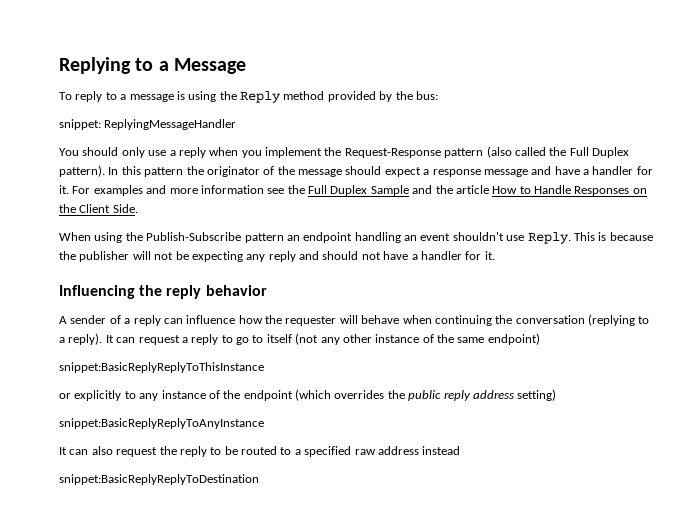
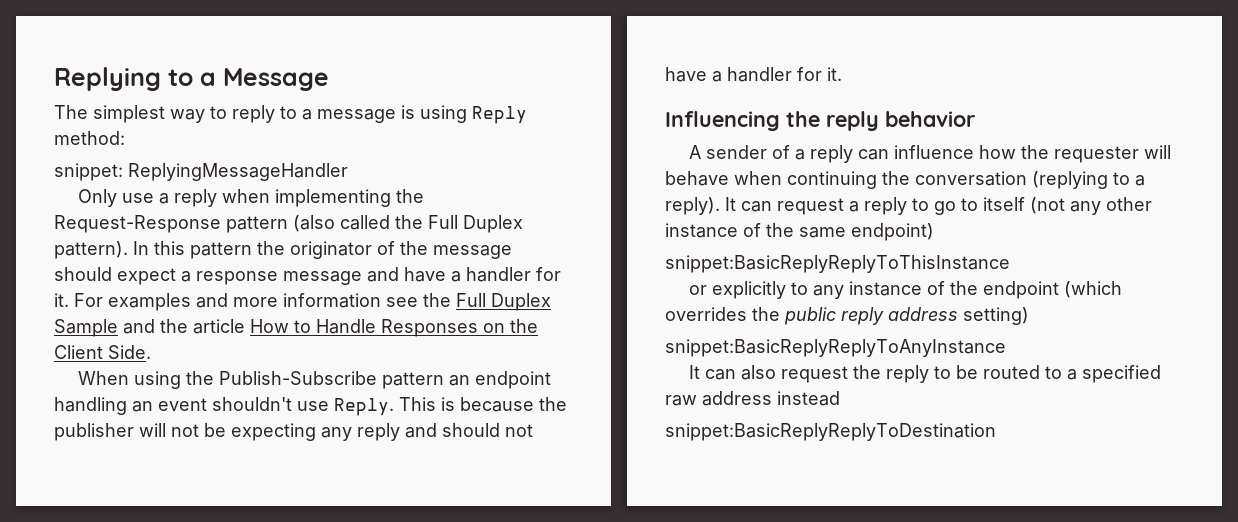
- To reply to a message is using the Reply method provided by the bus:
+ The simplest way to reply to a message is using Reply method:
- You should only use a reply when you implement the Request-Response pattern (also called the Full Duplex pattern).
+ Only use a reply when implementing the Request-Response pattern (also called the Full Duplex pattern).

